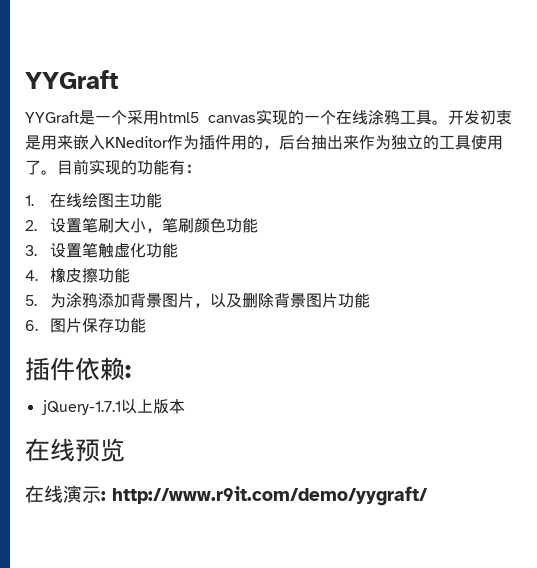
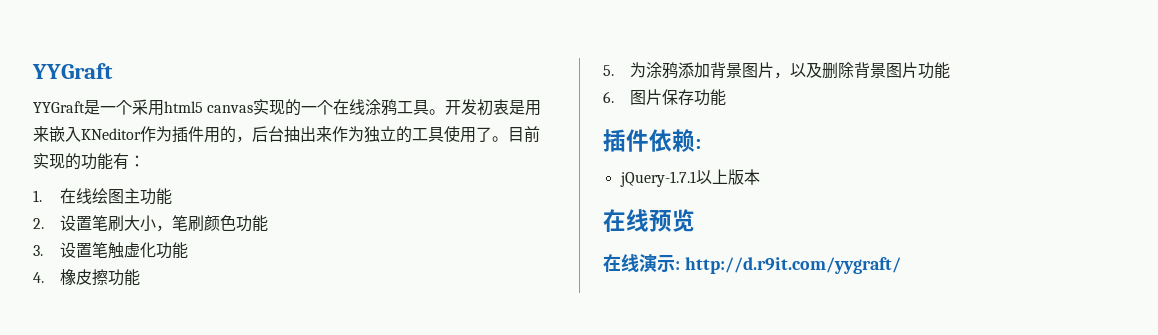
- 在线演示: http://www.r9it.com/demo/yygraft/
+ 在线演示: http://d.r9it.com/yygraft/

